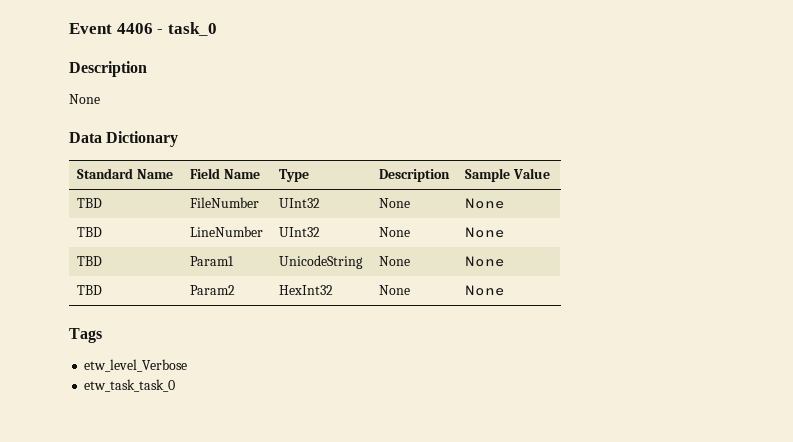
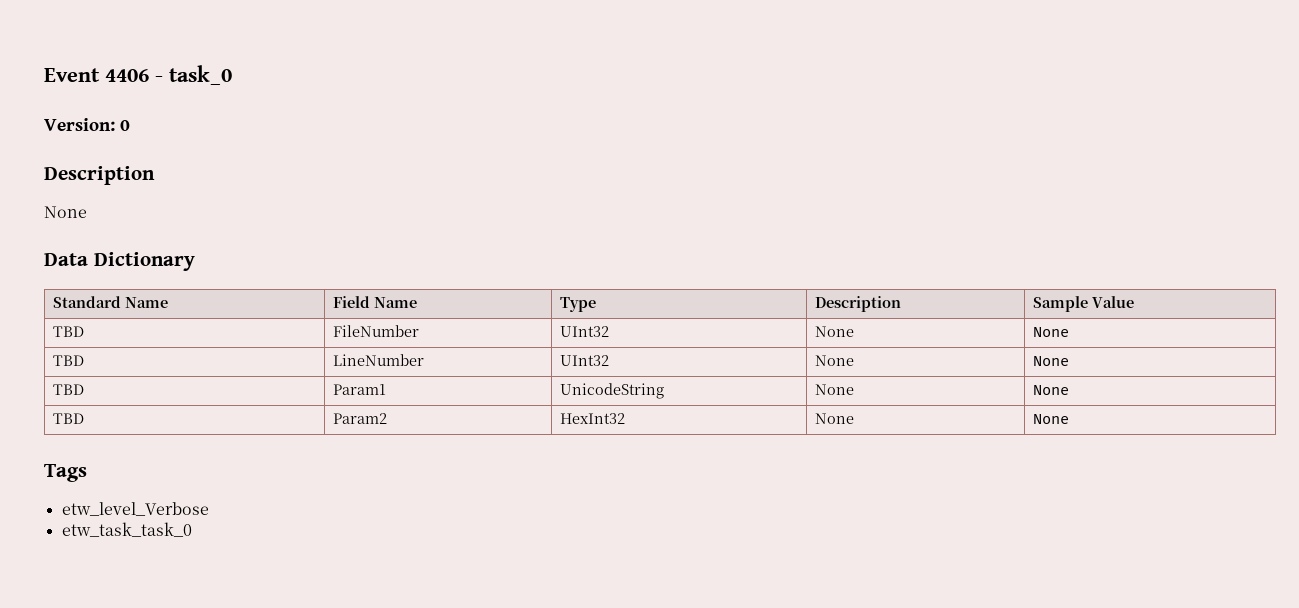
+ Version: 0

